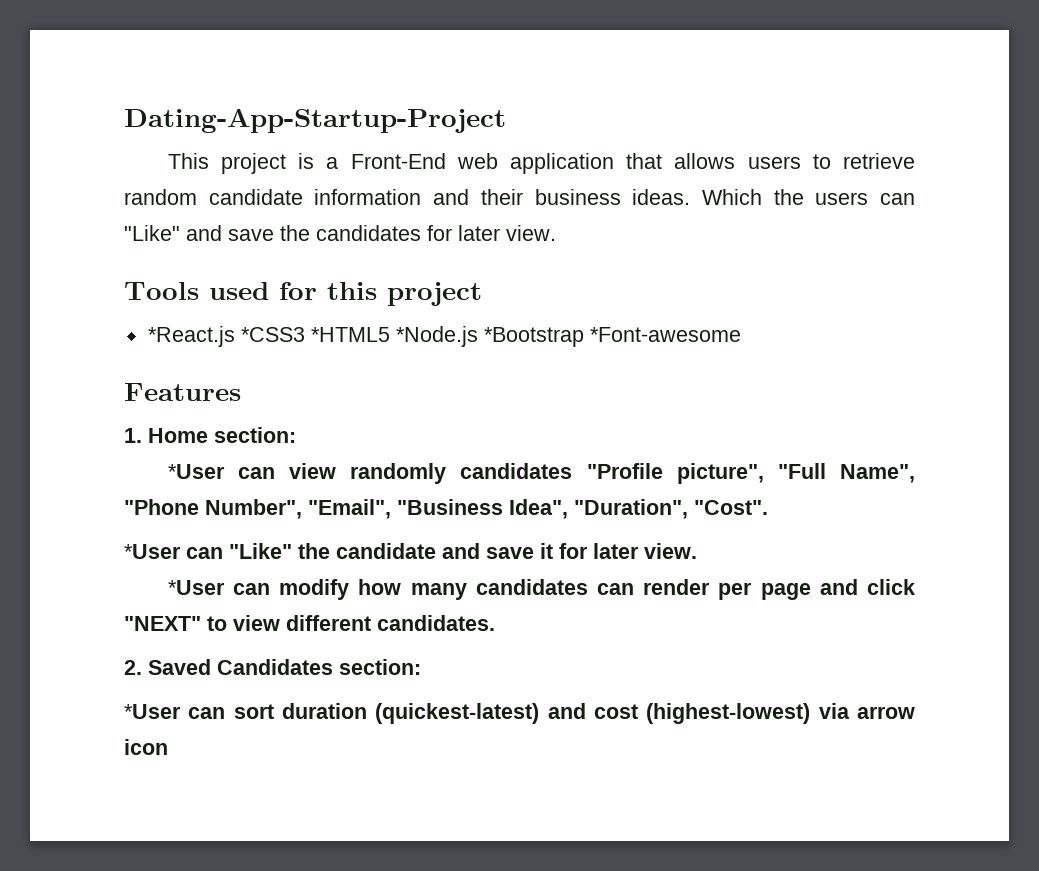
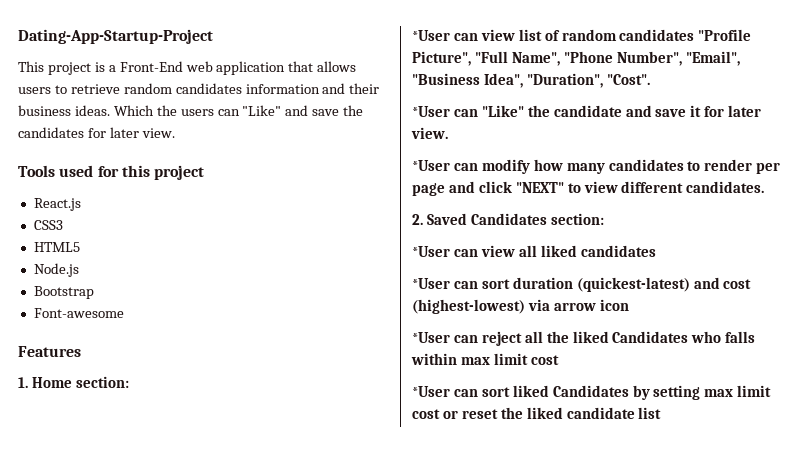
- This project is a Front-End web application that allows users to retrieve random candidate information and their business ideas.
+ This project is a Front-End web application that allows users to retrieve random candidates information and their business ideas.
- *React.js *CSS3 *HTML5 *Node.js *Bootstrap *Font-awesome
+ React.js
+ CSS3
+ HTML5
+ Node.js
+ Bootstrap
+ Font-awesome
- *User can view randomly candidates "Profile picture", "Full Name", "Phone Number", "Email", "Business Idea", "Duration", "Cost".
+ *User can view list of random candidates "Profile Picture", "Full Name", "Phone Number", "Email", "Business Idea", "Duration", "Cost".
- *User can modify how many candidates can render per page and click "NEXT" to view different candidates.
+ *User can modify how many candidates to render per page and click "NEXT" to view different candidates.
+ *User can view all liked candidates
+ *User can reject all the liked Candidates who falls within max limit cost
+ *User can sort liked Candidates by setting max limit cost or reset the liked candidate list

